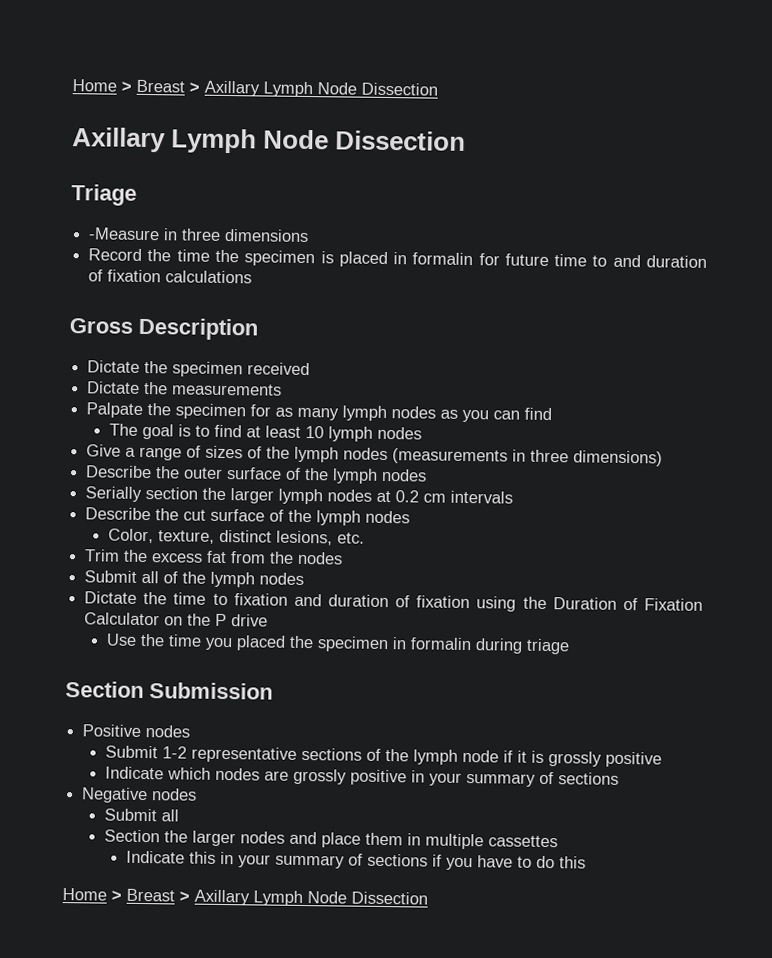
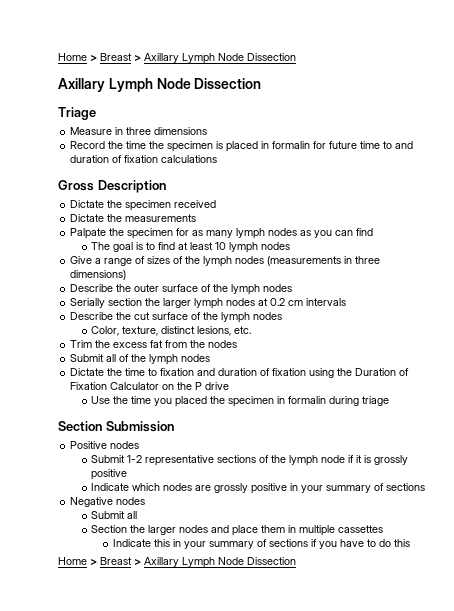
- -Measure in three dimensions
+ Measure in three dimensions

